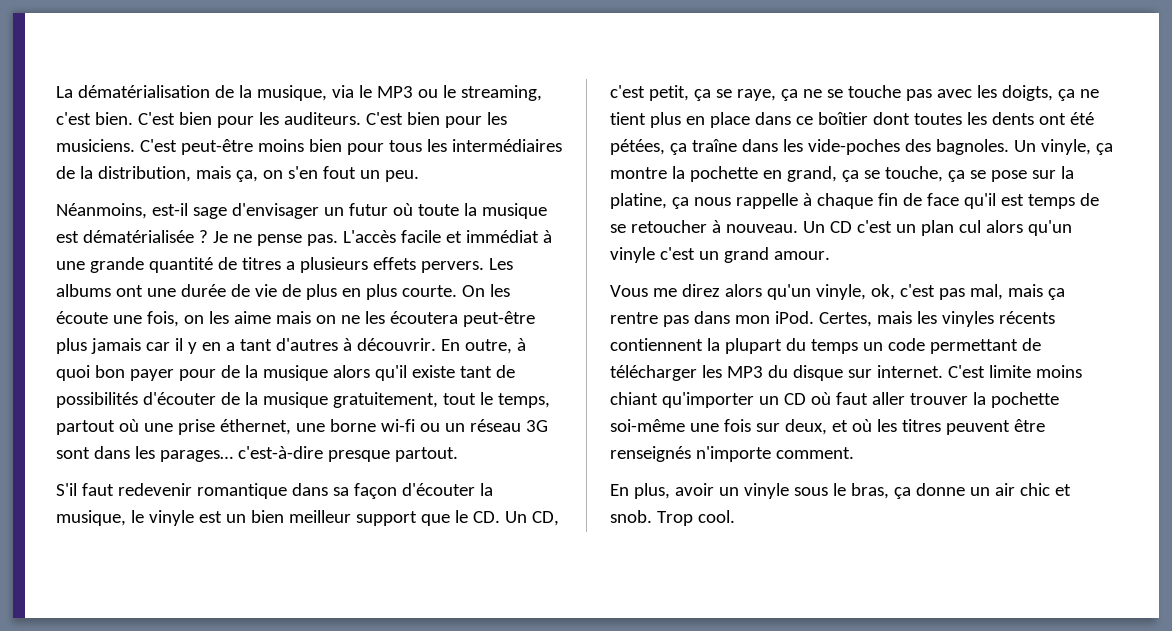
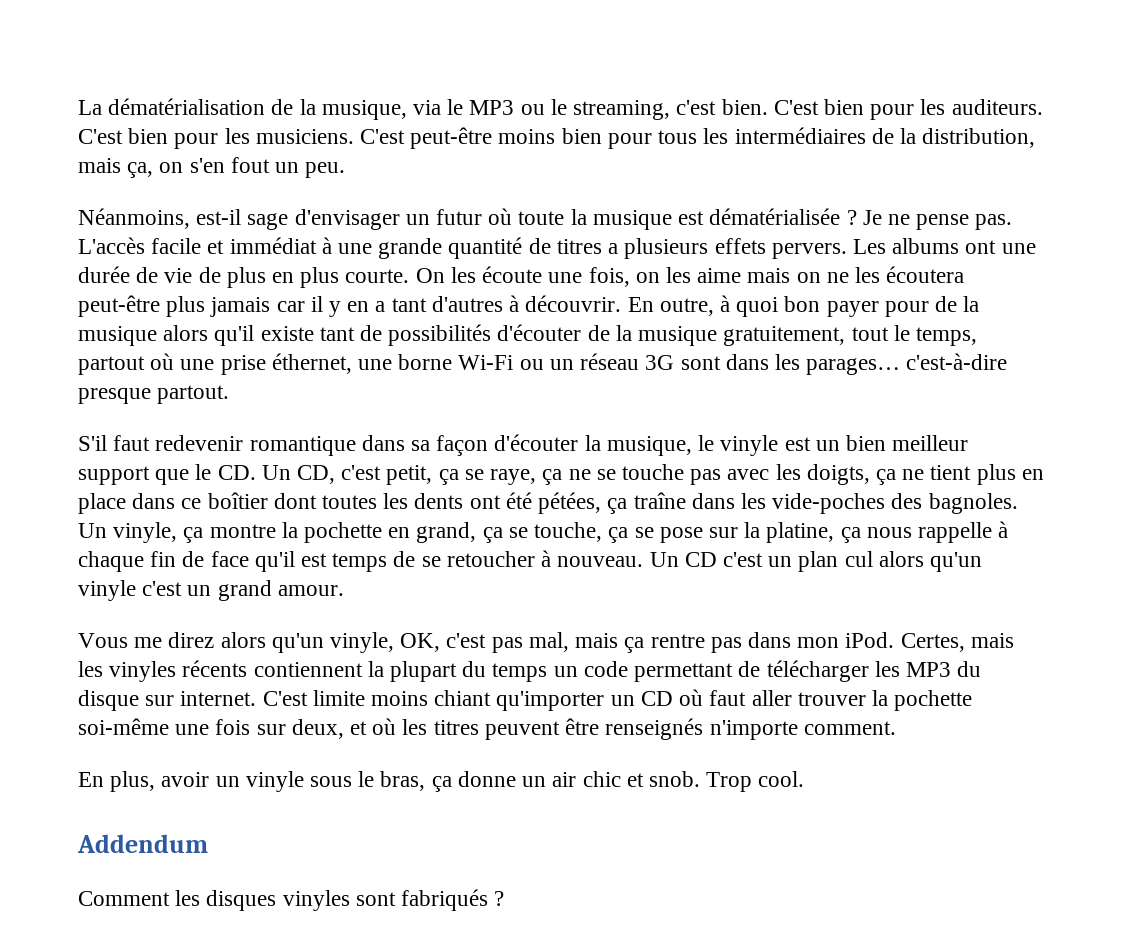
- En outre, à quoi bon payer pour de la musique alors qu'il existe tant de possibilités d'écouter de la musique gratuitement, tout le temps, partout où une prise éthernet, une borne wi-fi ou un réseau 3G sont dans les parages… c'est-à-dire presque partout.
+ En outre, à quoi bon payer pour de la musique alors qu'il existe tant de possibilités d'écouter de la musique gratuitement, tout le temps, partout où une prise éthernet, une borne Wi-Fi ou un réseau 3G sont dans les parages… c'est-à-dire presque partout.
- Vous me direz alors qu'un vinyle, ok, c'est pas mal, mais ça rentre pas dans mon iPod.
+ Vous me direz alors qu'un vinyle, OK, c'est pas mal, mais ça rentre pas dans mon iPod.
+ Addendum
+ Comment les disques vinyles sont fabriqués ?

